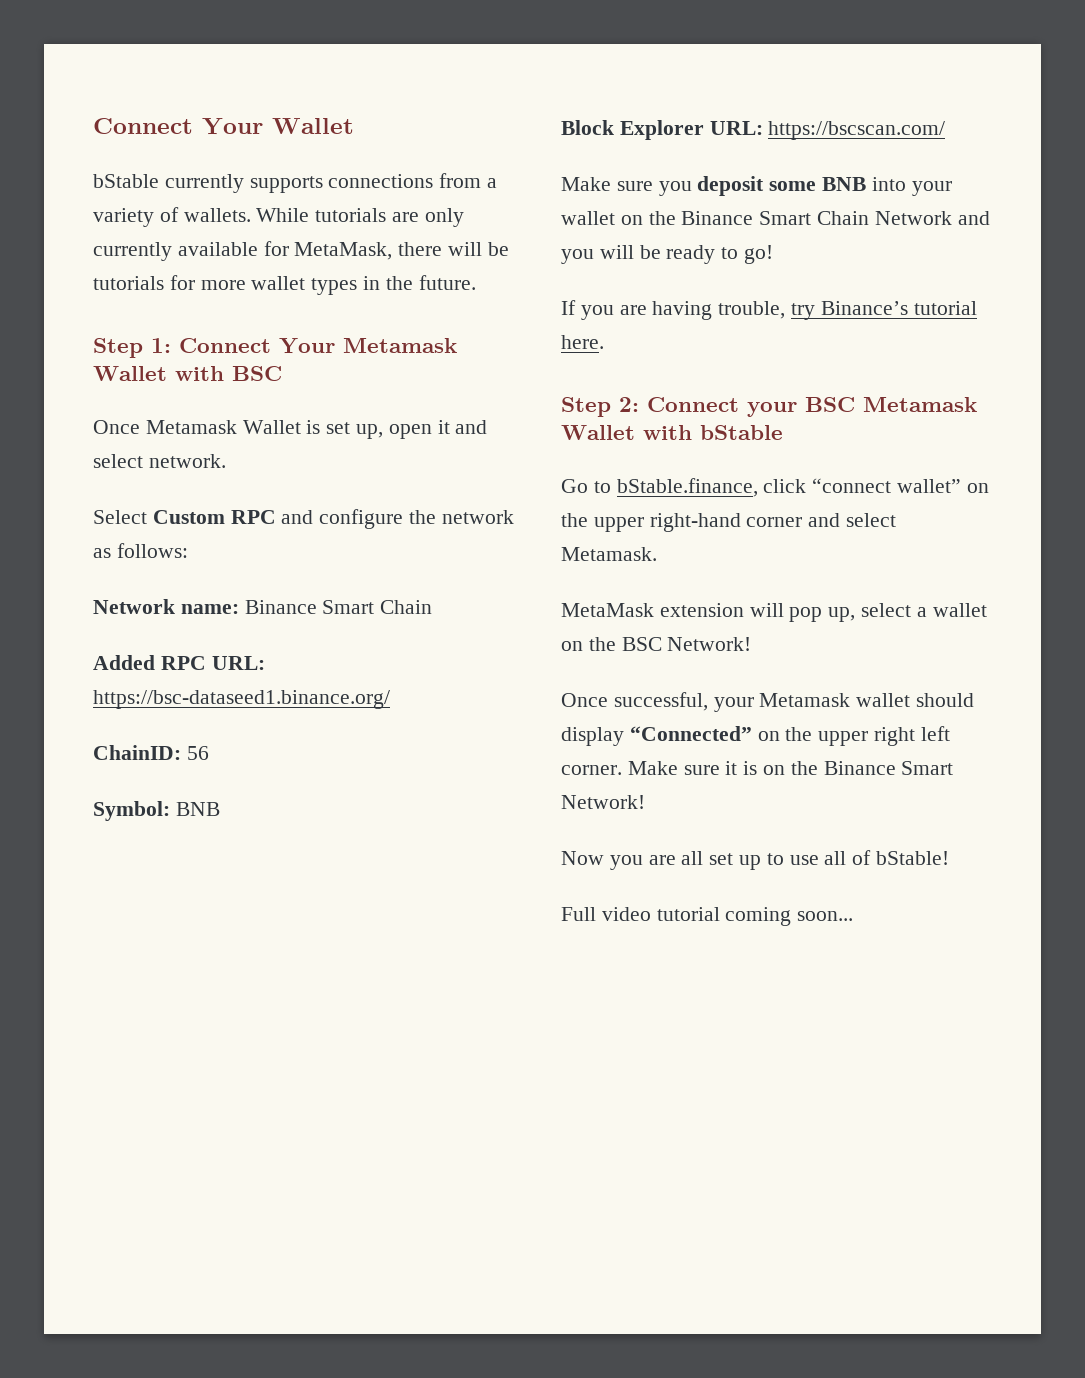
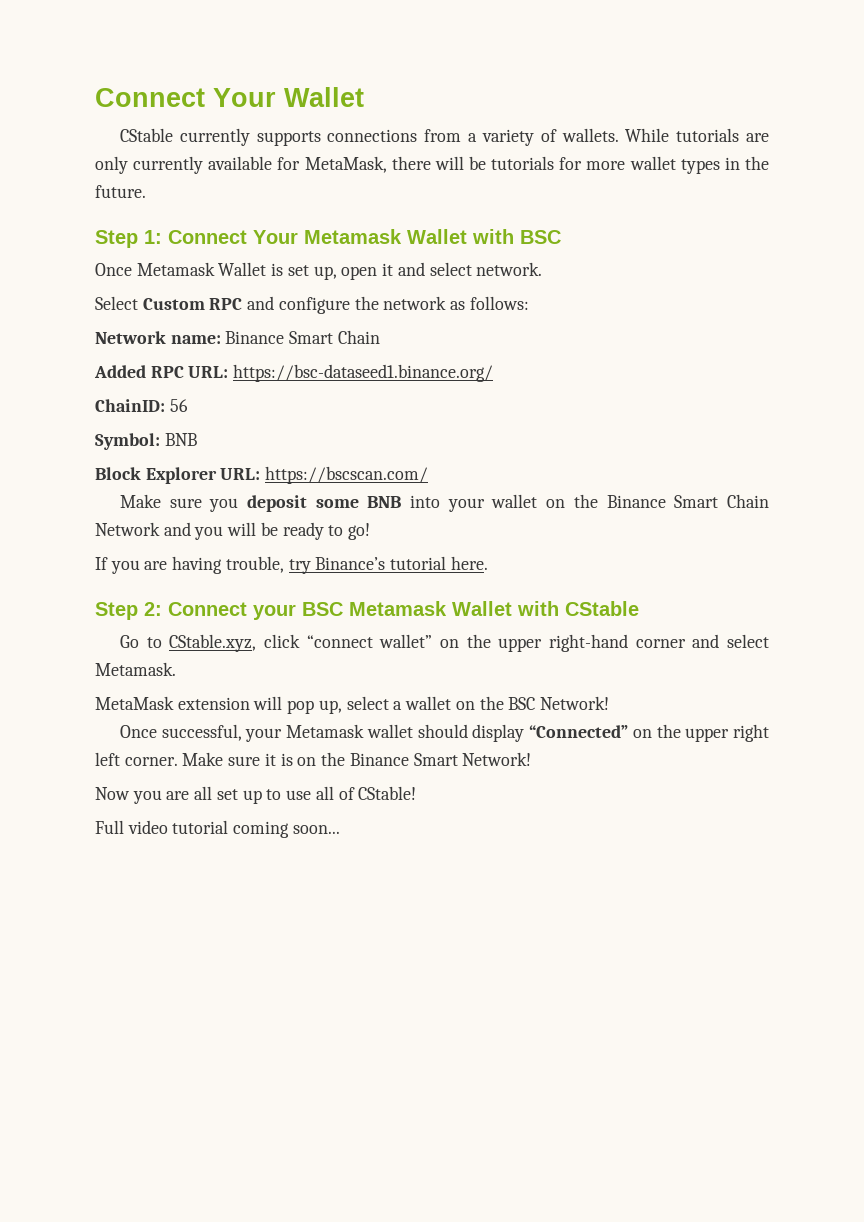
- bStable currently supports connections from a variety of wallets.
+ CStable currently supports connections from a variety of wallets.
- Step 2: Connect your BSC Metamask Wallet with bStable
+ Step 2: Connect your BSC Metamask Wallet with CStable
- Go to bStable.finance, click “connect wallet” on the upper right-hand corner and select Metamask.
+ Go to CStable.xyz, click “connect wallet” on the upper right-hand corner and select Metamask.
- Now you are all set up to use all of bStable!
+ Now you are all set up to use all of CStable!

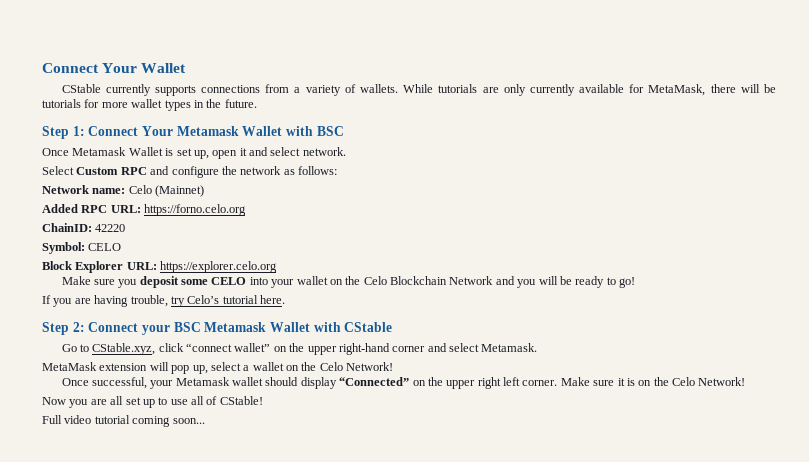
- Network name: Binance Smart Chain
+ Network name: Celo (Mainnet)
- Added RPC URL: https://bsc-dataseed1.binance.org/
+ Added RPC URL: https://forno.celo.org
- ChainID: 56
+ ChainID: 42220
- Symbol: BNB
+ Symbol: CELO
- Block Explorer URL: https://bscscan.com/
+ Block Explorer URL: https://explorer.celo.org
- Make sure you deposit some BNB into your wallet on the Binance Smart Chain Network and you will be ready to go!
+ Make sure you deposit some CELO into your wallet on the Celo Blockchain Network and you will be ready to go!
- If you are having trouble, try Binance’s tutorial here.
+ If you are having trouble, try Celo’s tutorial here.
- MetaMask extension will pop up, select a wallet on the BSC Network!
+ MetaMask extension will pop up, select a wallet on the Celo Network!
- Make sure it is on the Binance Smart Network!
+ Make sure it is on the Celo Network!

